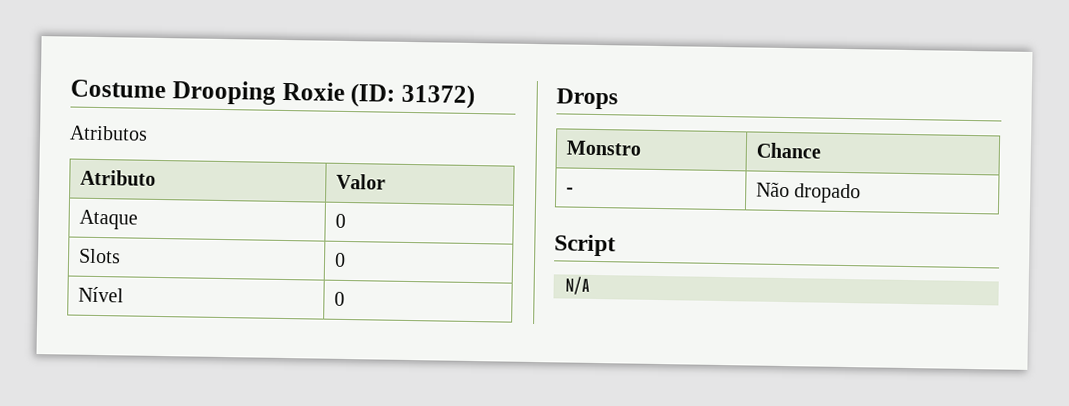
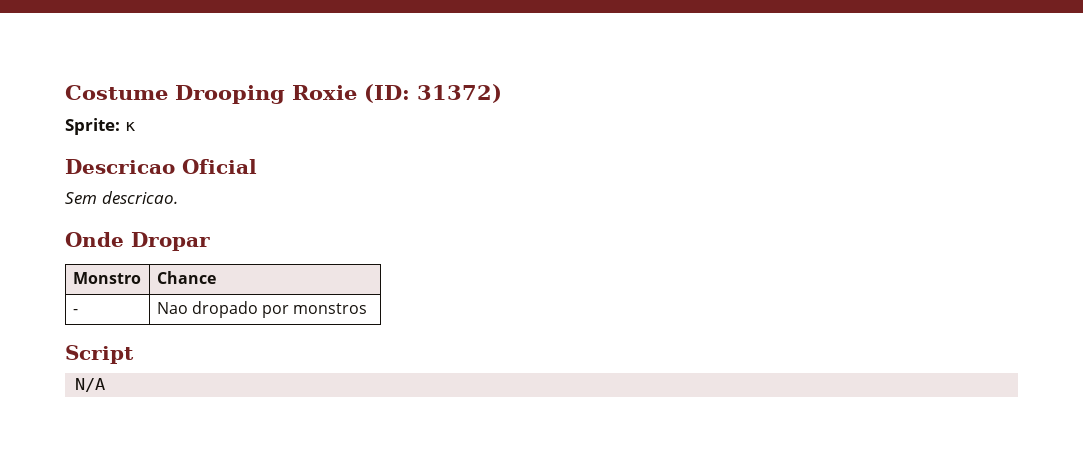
- Atributos
- Atributo | Valor
- Ataque | 0
- Slots | 0
- Nível | 0
- Drops
+ Sprite: ĸ
+ Descricao Oficial
+ Sem descricao.
+ Onde Dropar
- - | Não dropado
+ - | Nao dropado por monstros

